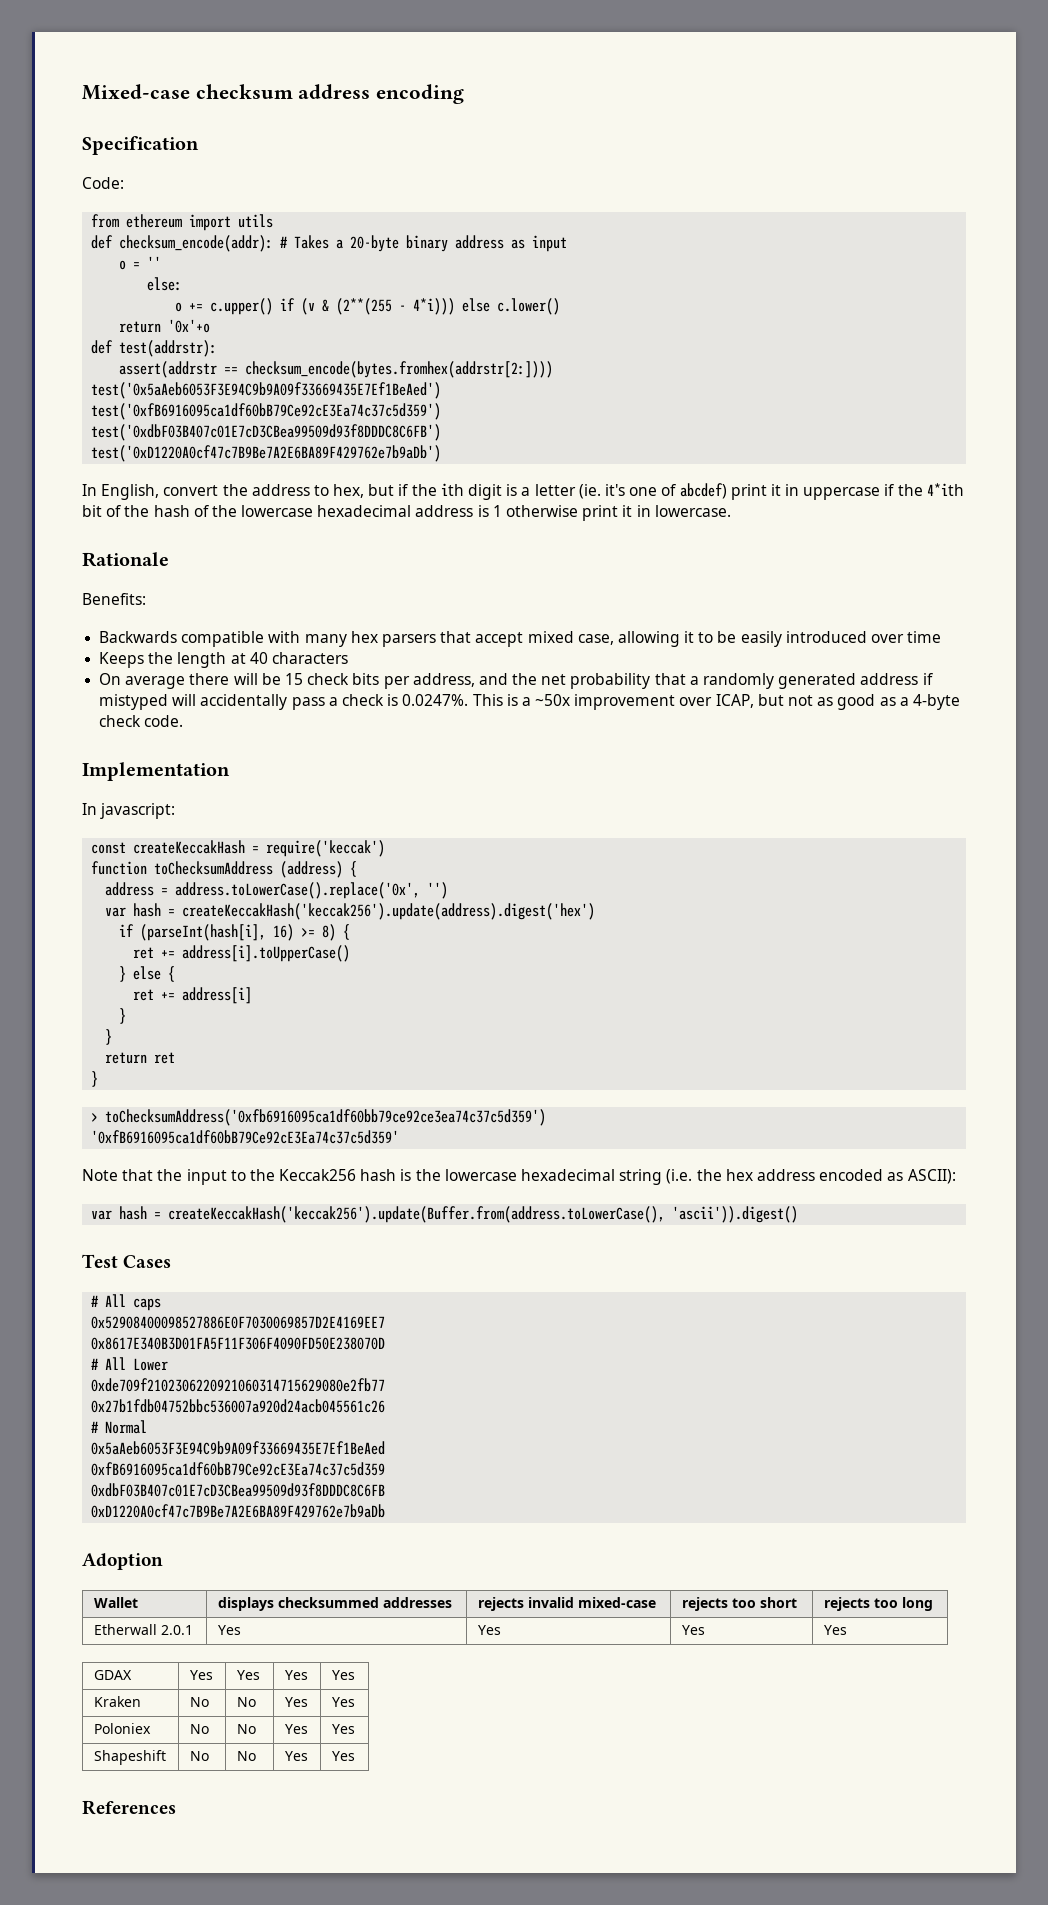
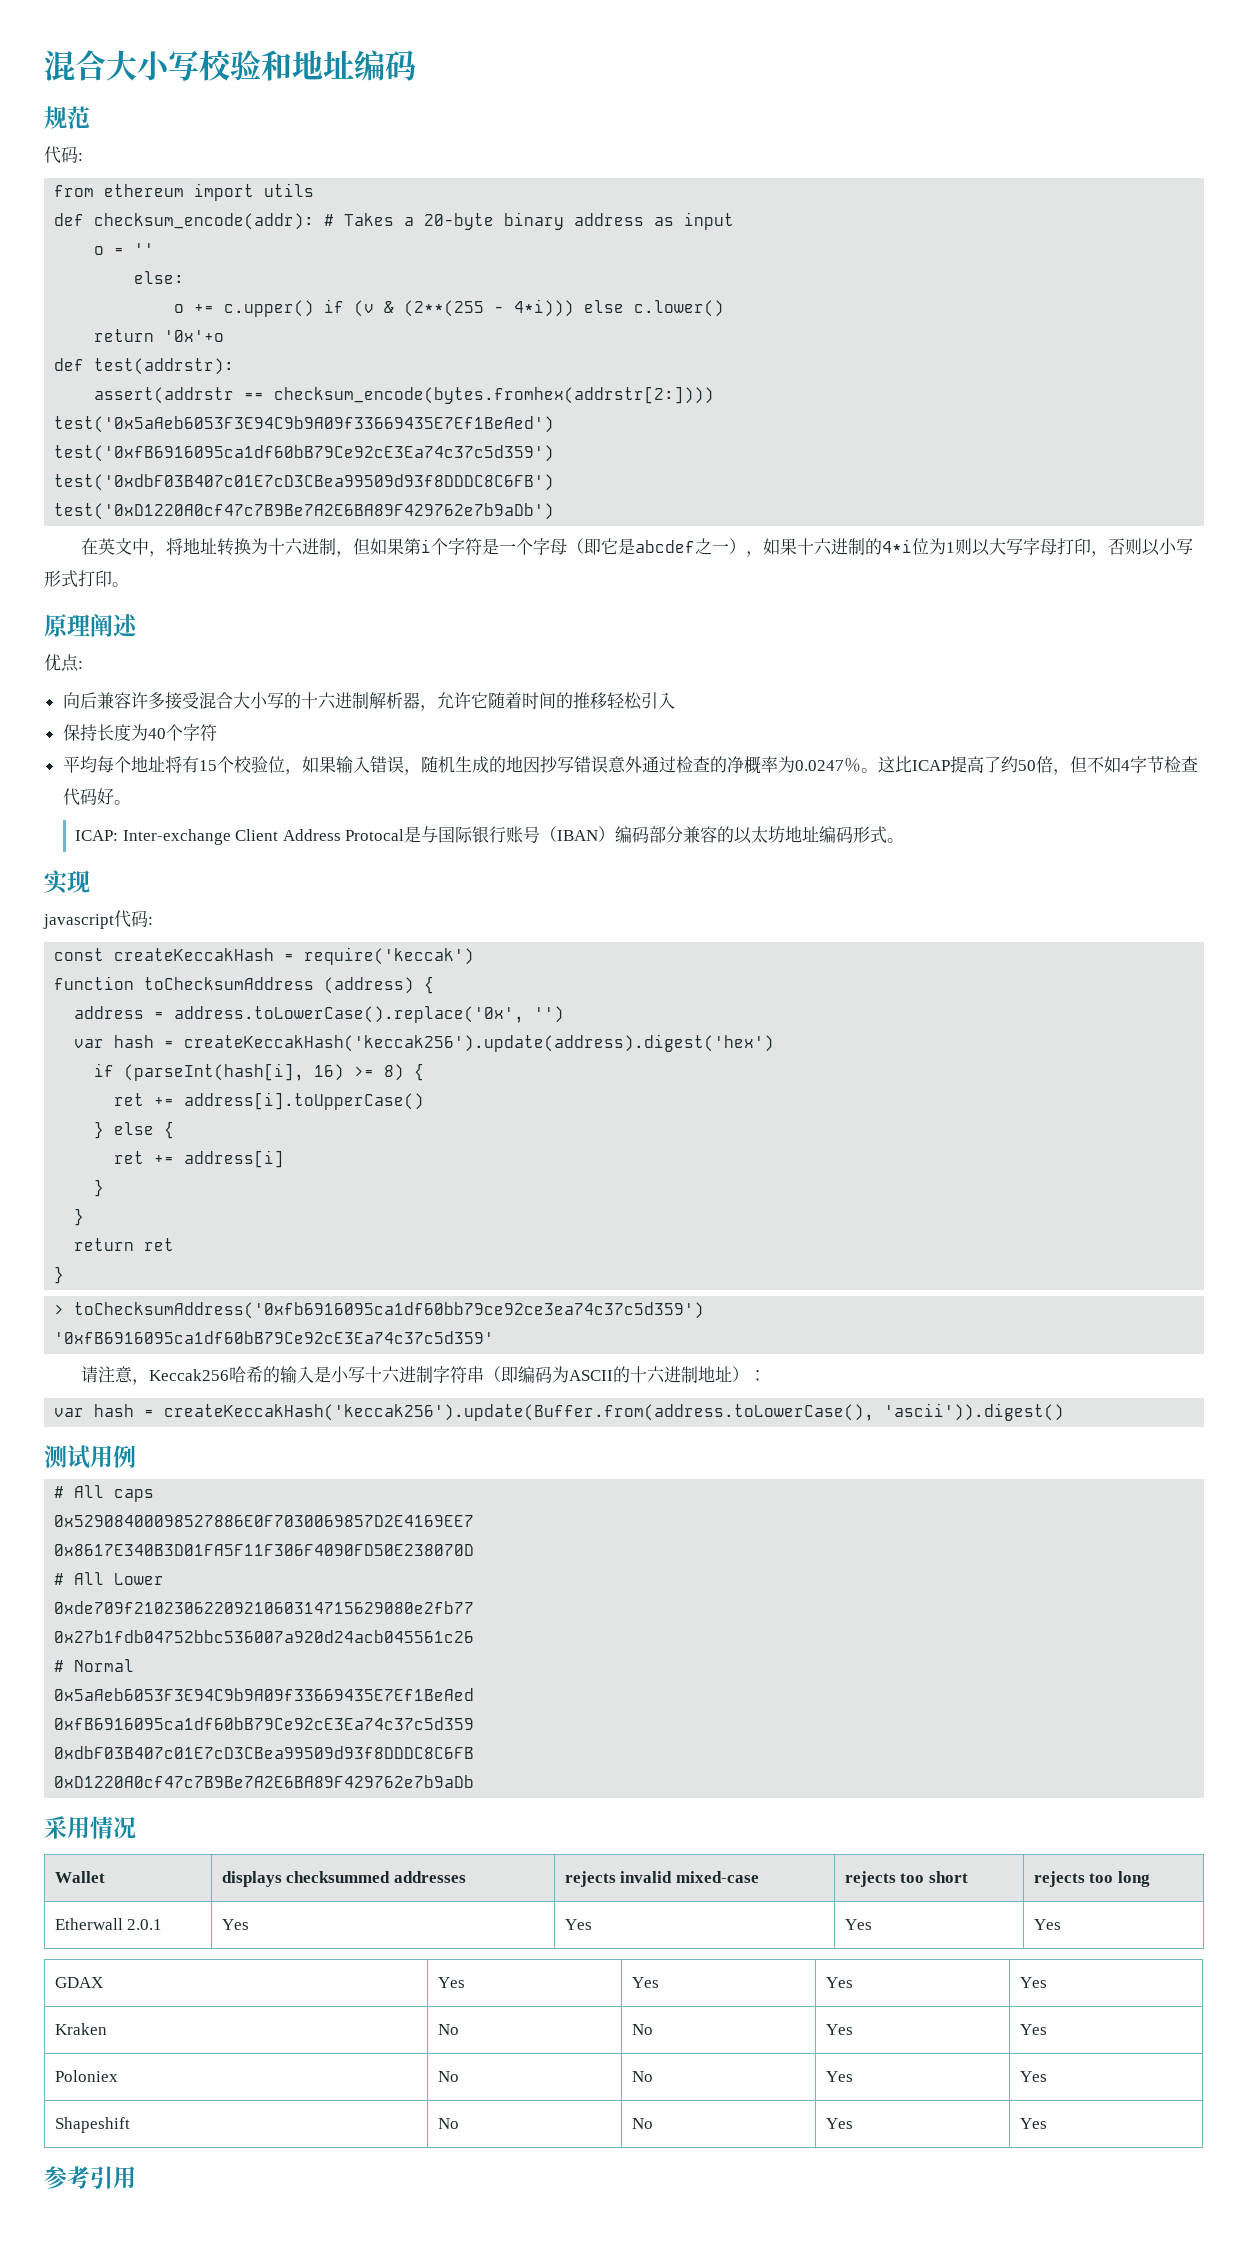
- Mixed-case checksum address encoding
- Specification
- Code:
+ 混合大小写校验和地址编码
+ 规范
+ 代码:
- In English, convert the address to hex, but if the ith digit is a letter (ie. it's one of abcdef) print it in uppercase if the 4*ith bit of the hash of the lowercase hexadecimal address is 1 otherwise print it in lowercase.
- Rationale
- Benefits:
- Backwards compatible with many hex parsers that accept mixed case, allowing it to be easily introduced over time
- Keeps the length at 40 characters
- On average there will be 15 check bits per address, and the net probability that a randomly generated address if mistyped will accidentally pass a check is 0.0247%. This is a ~50x improvement over ICAP, but not as good as a 4-byte check code.
- Implementation
- In javascript:
+ 在英文中，将地址转换为十六进制，但如果第i个字符是一个字母（即它是abcdef之一），如果十六进制的4*i位为1则以大写字母打印，否则以小写形式打印。
+ 原理阐述
+ 优点:
+ 向后兼容许多接受混合大小写的十六进制解析器，允许它随着时间的推移轻松引入
+ 保持长度为40个字符
+ 平均每个地址将有15个校验位，如果输入错误，随机生成的地因抄写错误意外通过检查的净概率为0.0247％。这比ICAP提高了约50倍，但不如4字节检查代码好。
+ ICAP: Inter-exchange Client Address Protocal是与国际银行账号（IBAN）编码部分兼容的以太坊地址编码形式。
+ 实现
+ javascript代码:
- Note that the input to the Keccak256 hash is the lowercase hexadecimal string (i.e. the hex address encoded as ASCII):
+ 请注意，Keccak256哈希的输入是小写十六进制字符串（即编码为ASCII的十六进制地址）：
- Test Cases
+ 测试用例
- Adoption
+ 采用情况
- References
+ 参考引用

